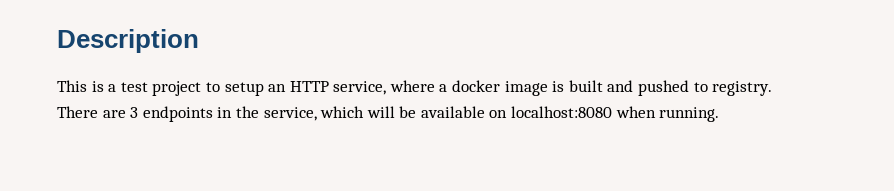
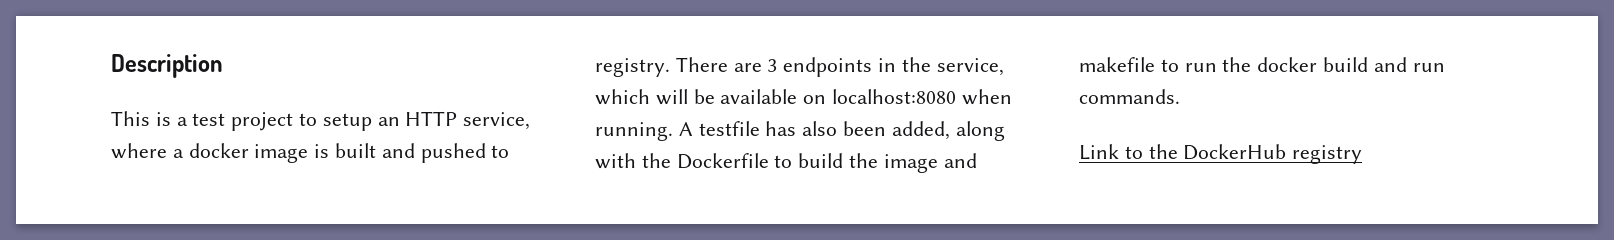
+ A testfile has also been added, along with the Dockerfile to build the image and makefile to run the docker build and run commands.
+ Link to the DockerHub registry

